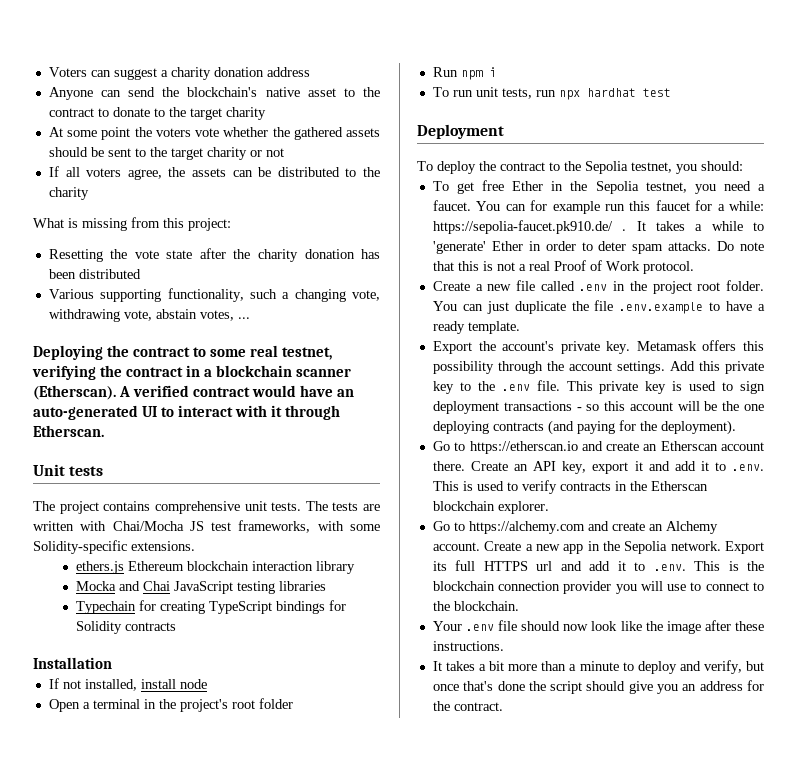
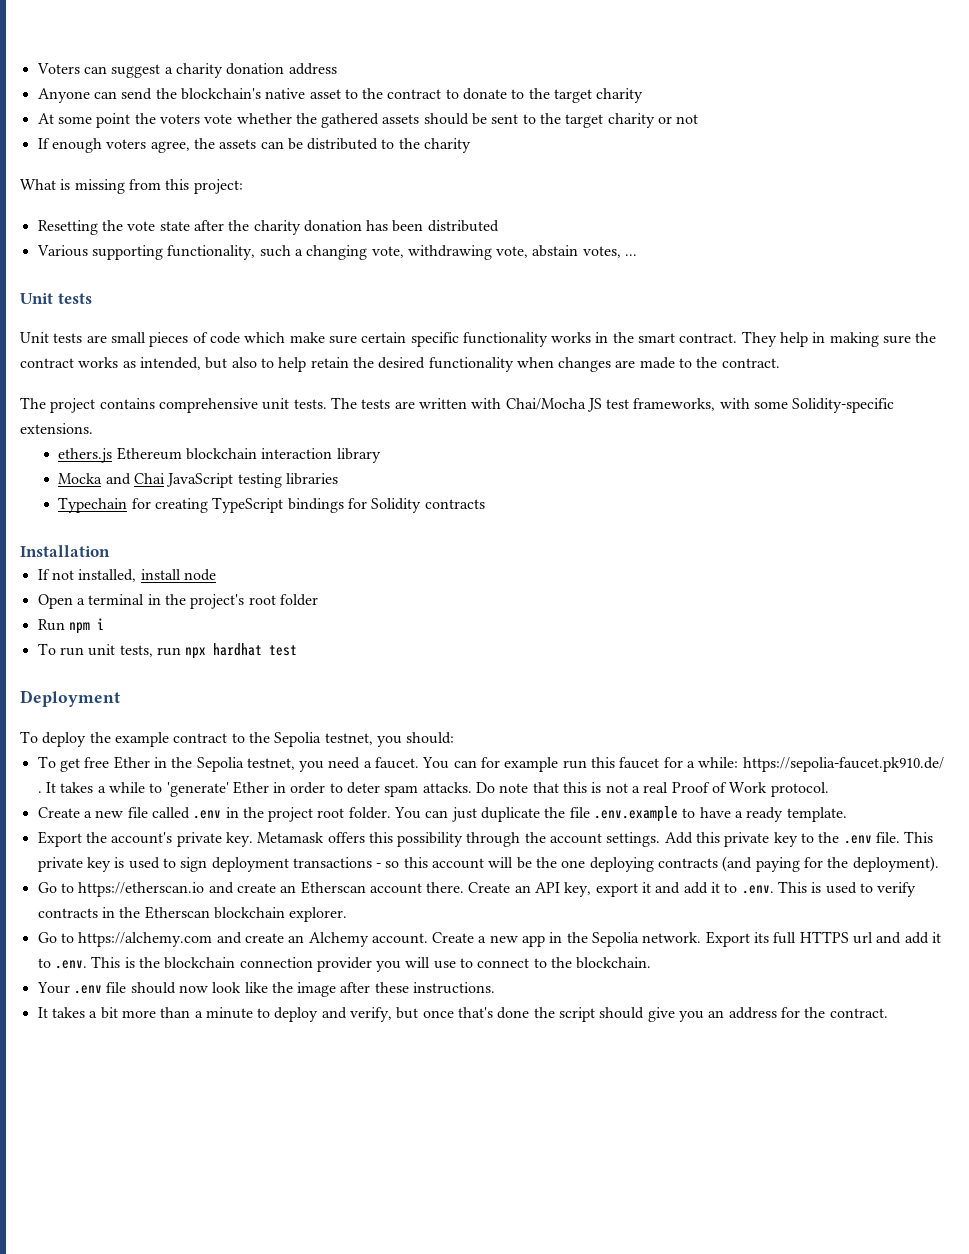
- If all voters agree, the assets can be distributed to the charity
+ If enough voters agree, the assets can be distributed to the charity
  Various supporting functionality, such a changing vote, withdrawing vote, abstain votes, ...
- Deploying the contract to some real testnet, verifying the contract in a blockchain scanner (Etherscan). A verified contract would have an auto-generated UI to interact with it through Etherscan.
  Unit tests
+ Unit tests are small pieces of code which make sure certain specific functionality works in the smart contract. They help in making sure the contract works as intended, but also to help retain the desired functionality when changes are made to the contract.
- To deploy the contract to the Sepolia testnet, you should:
+ To deploy the example contract to the Sepolia testnet, you should:

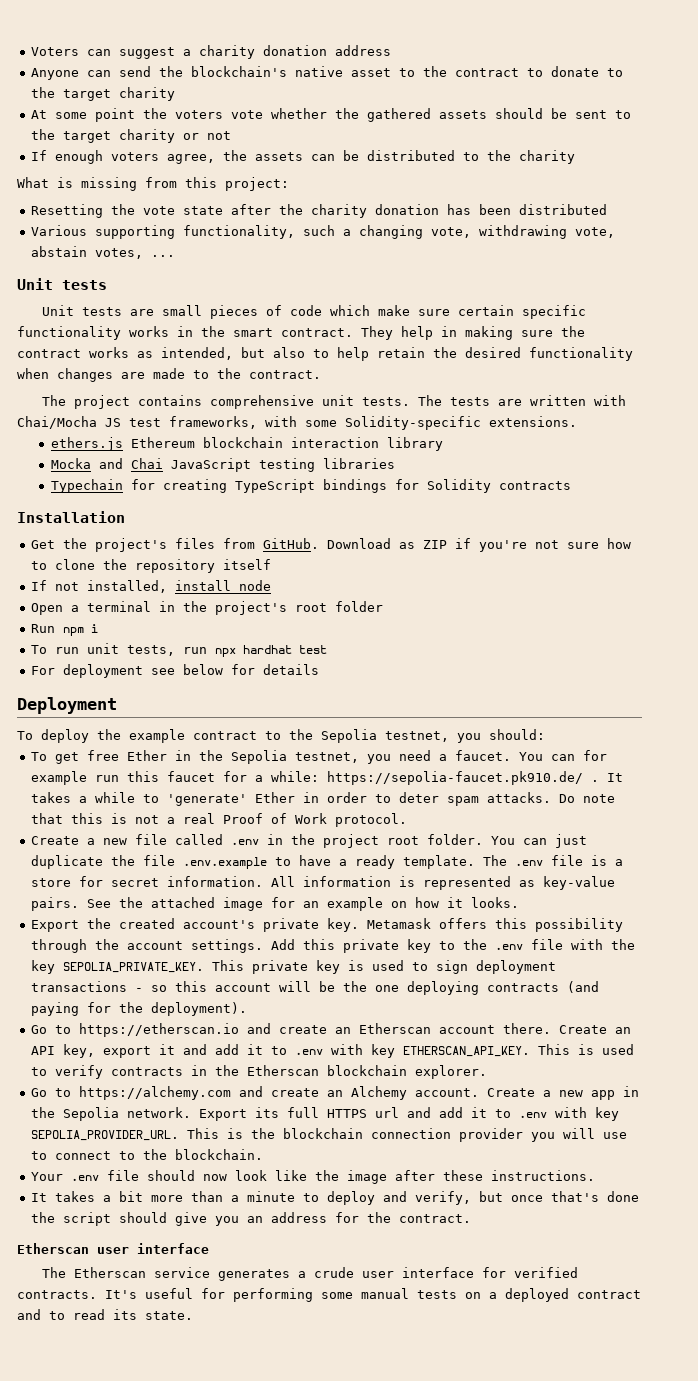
+ Get the project's files from GitHub. Download as ZIP if you're not sure how to clone the repository itself
+ For deployment see below for details
+ The .env file is a store for secret information. All information is represented as key-value pairs. See the attached image for an example on how it looks.
- Export the account's private key.
+ Export the created account's private key.
- Add this private key to the .env file.
+ Add this private key to the .env file with the key SEPOLIA_PRIVATE_KEY.
- Create an API key, export it and add it to .env. This is used to verify contracts in the Etherscan blockchain explorer.
+ Create an API key, export it and add it to .env with key ETHERSCAN_API_KEY. This is used to verify contracts in the Etherscan blockchain explorer.
- Export its full HTTPS url and add it to .env. This is the blockchain connection provider you will use to connect to the blockchain.
+ Export its full HTTPS url and add it to .env with key SEPOLIA_PROVIDER_URL. This is the blockchain connection provider you will use to connect to the blockchain.
+ Etherscan user interface
+ The Etherscan service generates a crude user interface for verified contracts. It's useful for performing some manual tests on a deployed contract and to read its state.

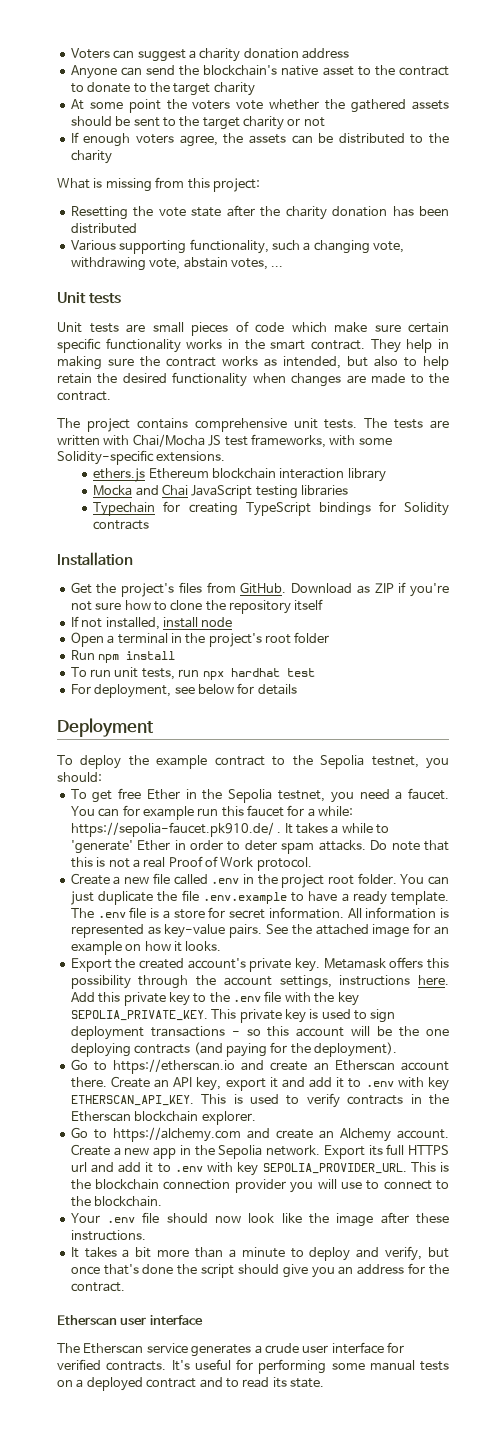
- Run npm i
+ Run npm install
- For deployment see below for details
+ For deployment, see below for details
- Metamask offers this possibility through the account settings.
+ Metamask offers this possibility through the account settings, instructions here.

